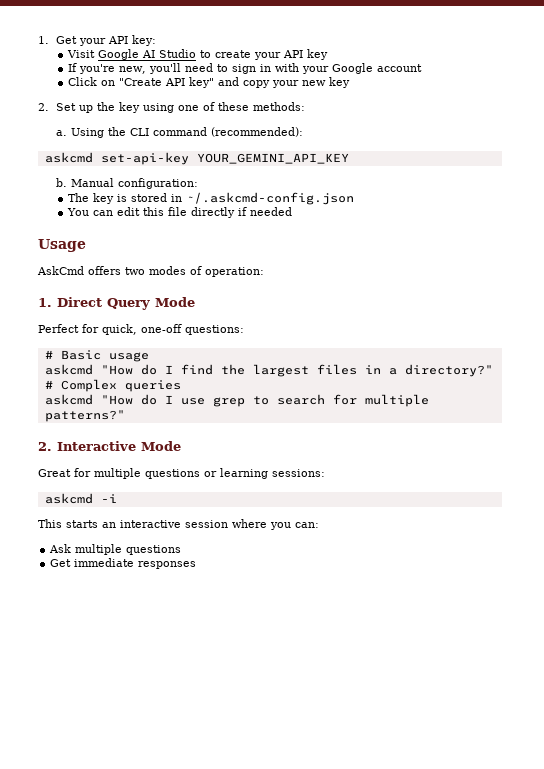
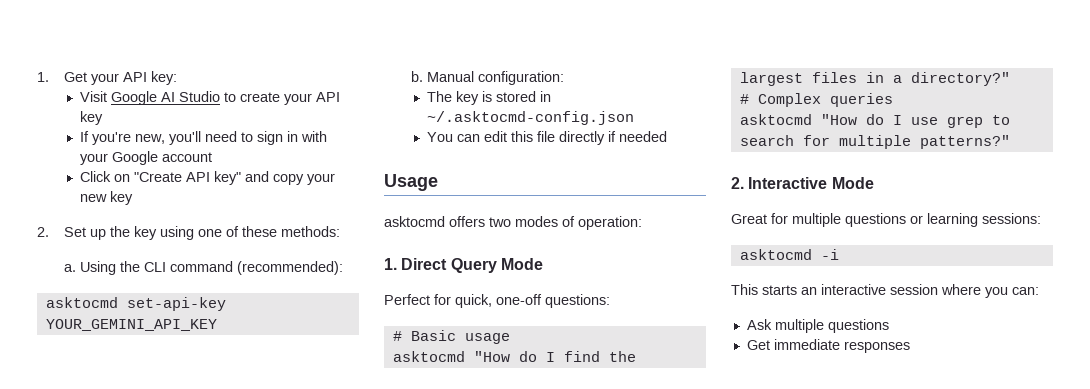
- askcmd set-api-key YOUR_GEMINI_API_KEY
+ asktocmd set-api-key YOUR_GEMINI_API_KEY
- The key is stored in ~/.askcmd-config.json
+ The key is stored in ~/.asktocmd-config.json
- AskCmd offers two modes of operation:
+ asktocmd offers two modes of operation:
- askcmd "How do I find the largest files in a directory?"
+ asktocmd "How do I find the largest files in a directory?"
- askcmd "How do I use grep to search for multiple patterns?"
+ asktocmd "How do I use grep to search for multiple patterns?"
- askcmd -i
+ asktocmd -i

